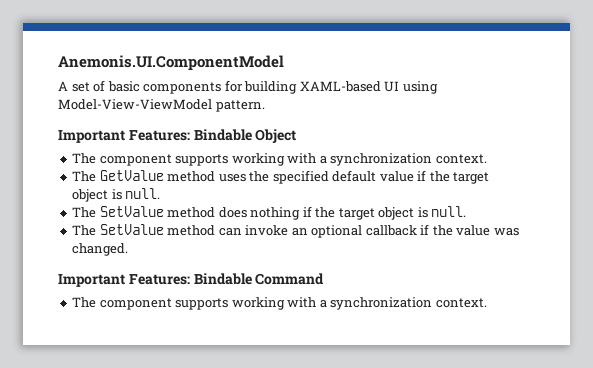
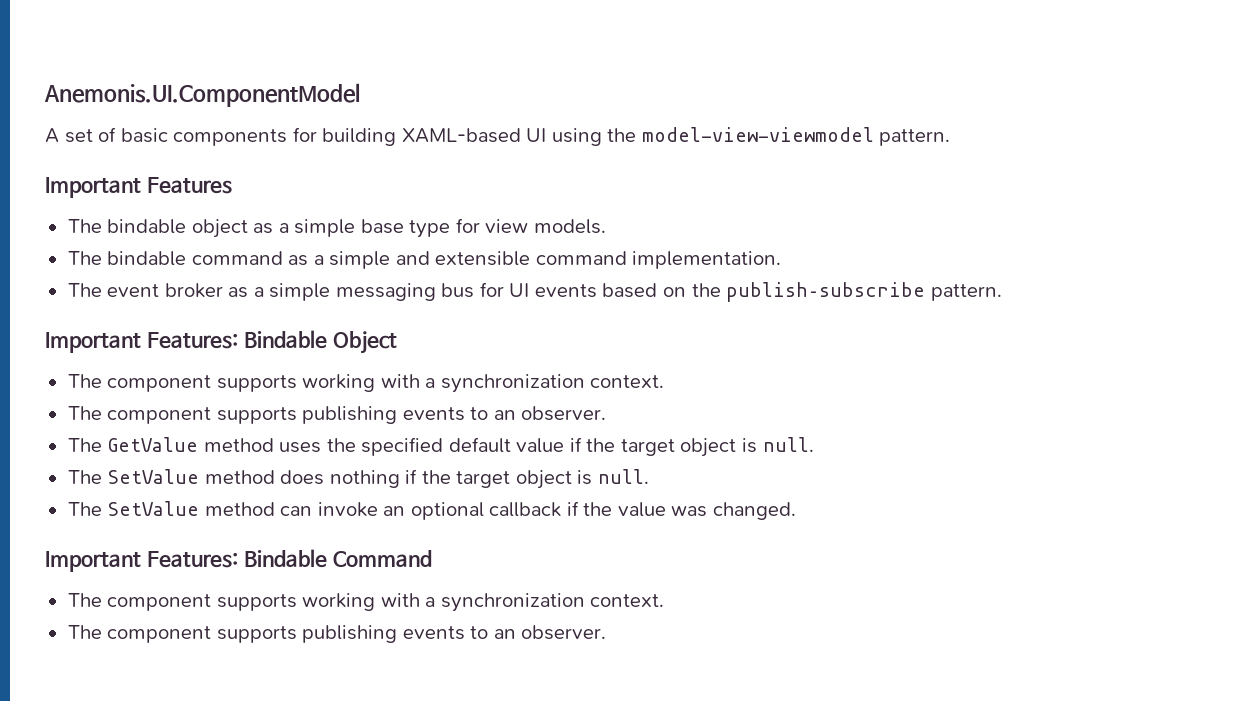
- A set of basic components for building XAML-based UI using Model-View-ViewModel pattern.
+ A set of basic components for building XAML-based UI using the model-view-viewmodel pattern.
+ Important Features
+ The bindable object as a simple base type for view models.
+ The bindable command as a simple and extensible command implementation.
+ The event broker as a simple messaging bus for UI events based on the publish–subscribe pattern.
  Important Features: Bindable Object
  The component supports working with a synchronization context.
+ The component supports publishing events to an observer.
  Important Features: Bindable Command
  The component supports working with a synchronization context.
+ The component supports publishing events to an observer.

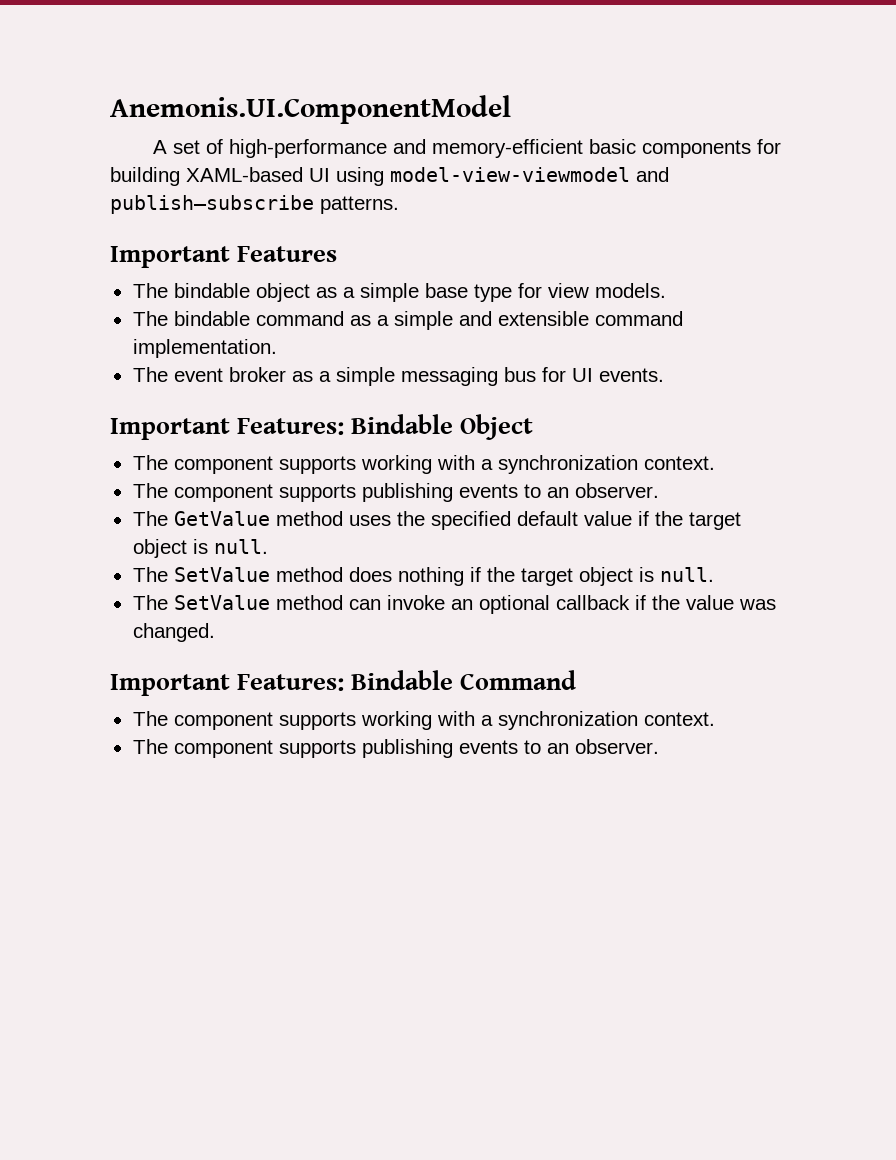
- A set of basic components for building XAML-based UI using the model-view-viewmodel pattern.
+ A set of high-performance and memory-efficient basic components for building XAML-based UI using model-view-viewmodel and publish–subscribe patterns.
- The event broker as a simple messaging bus for UI events based on the publish–subscribe pattern.
+ The event broker as a simple messaging bus for UI events.

